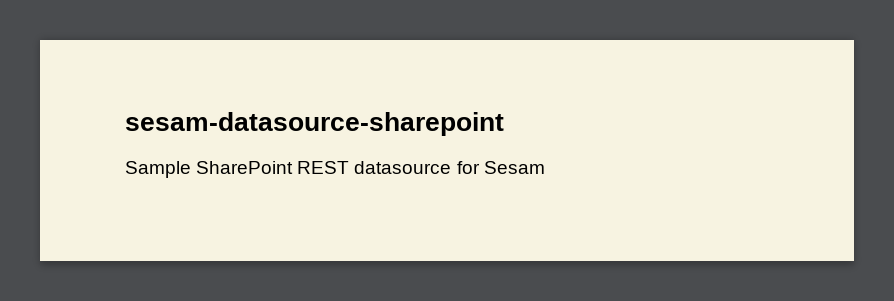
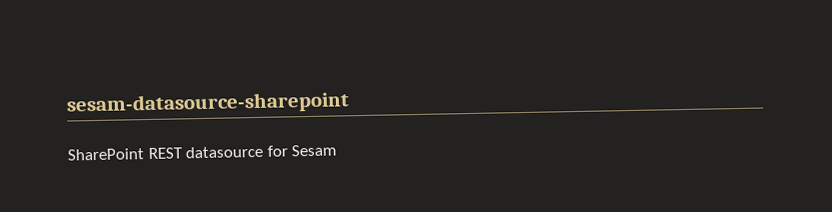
- Sample SharePoint REST datasource for Sesam
+ SharePoint REST datasource for Sesam

